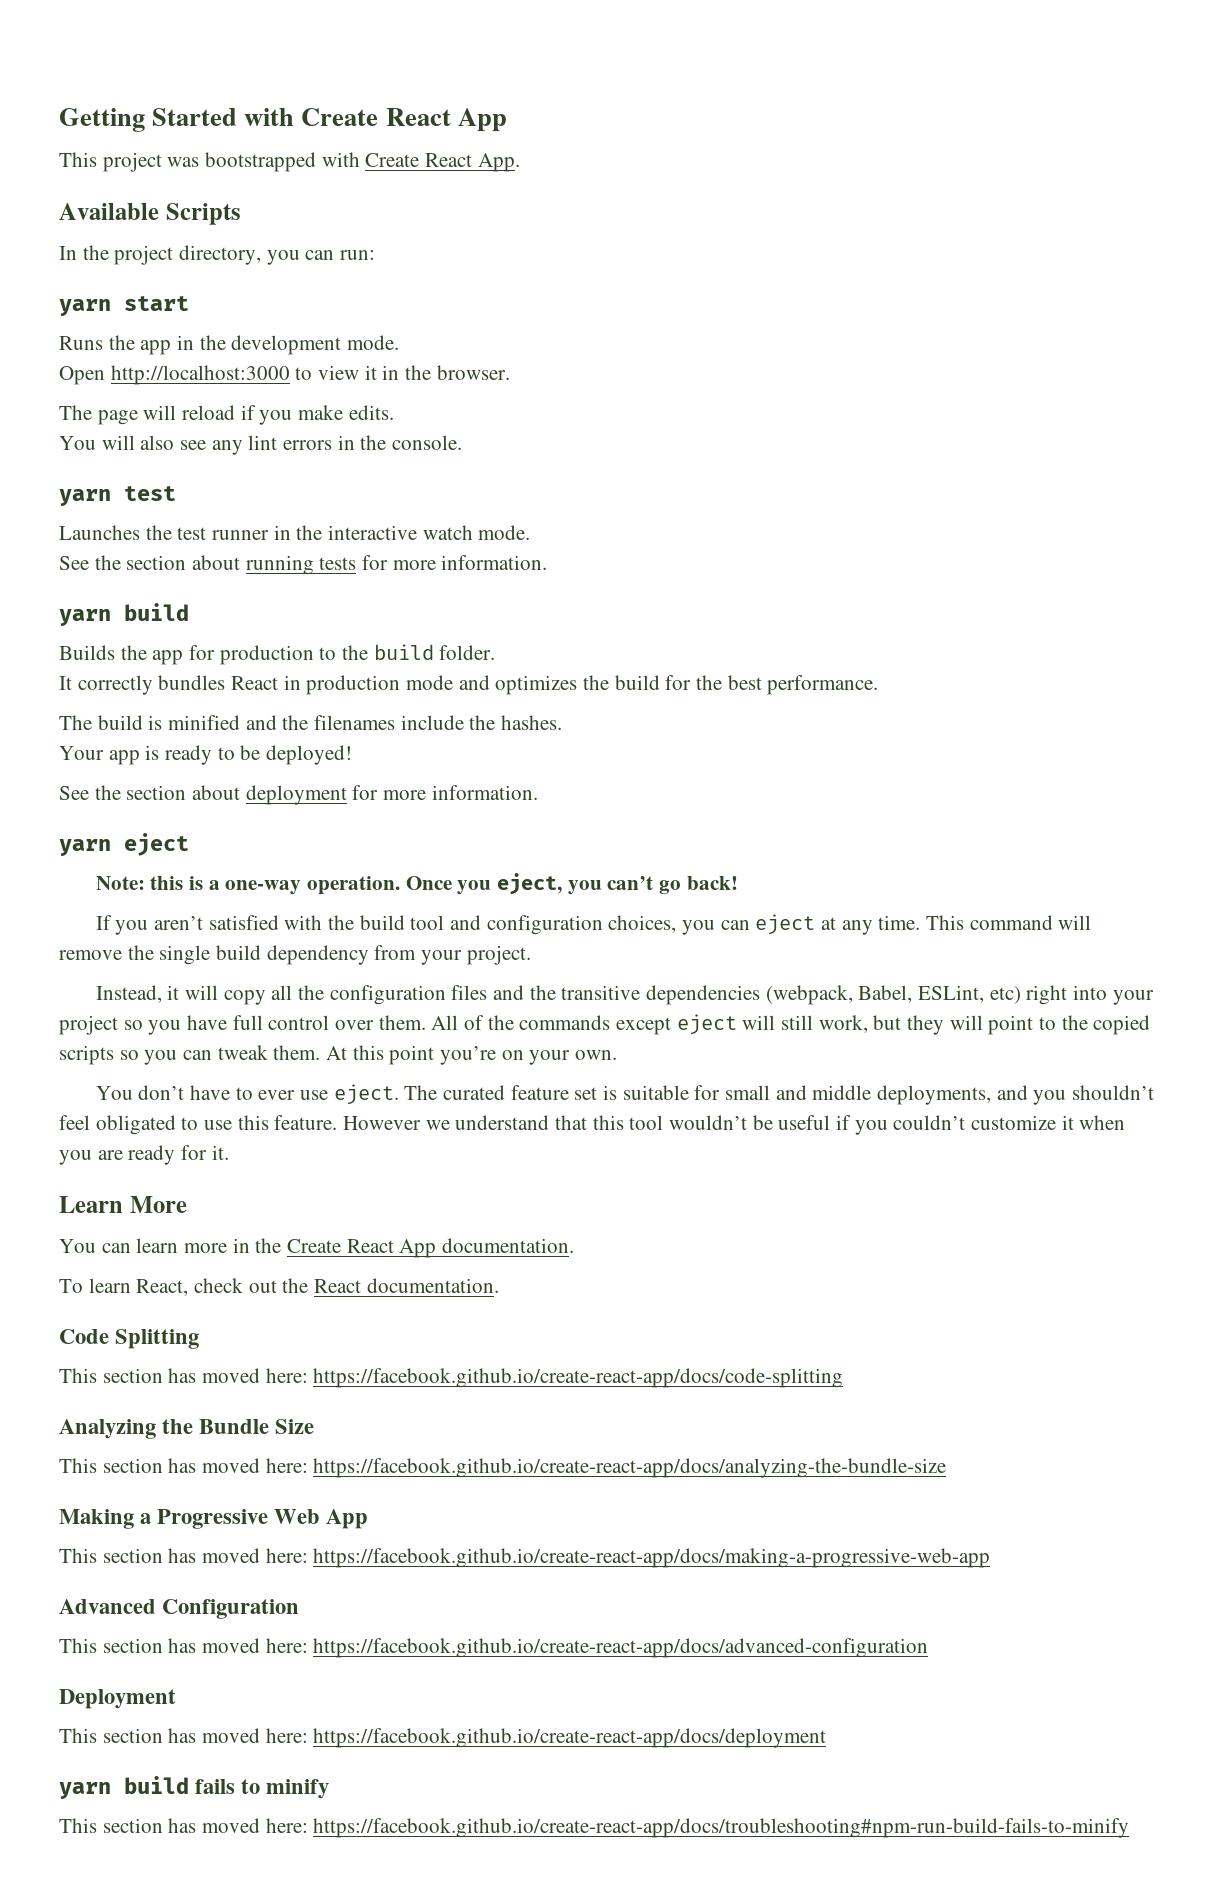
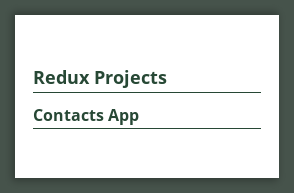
- Getting Started with Create React App
- This project was bootstrapped with Create React App.
- Available Scripts
- In the project directory, you can run:
- yarn start
- Runs the app in the development mode.
- Open http://localhost:3000 to view it in the browser.
- The page will reload if you make edits.
- You will also see any lint errors in the console.
- yarn test
- Launches the test runner in the interactive watch mode.
- See the section about running tests for more information.
- yarn build
- Builds the app for production to the build folder.
- It correctly bundles React in production mode and optimizes the build for the best performance.
- The build is minified and the filenames include the hashes.
- Your app is ready to be deployed!
- See the section about deployment for more information.
- yarn eject
- Note: this is a one-way operation. Once you eject, you can’t go back!
- If you aren’t satisfied with the build tool and configuration choices, you can eject at any time. This command will remove the single build dependency from your project.
- Instead, it will copy all the configuration files and the transitive dependencies (webpack, Babel, ESLint, etc) right into your project so you have full control over them. All of the commands except eject will still work, but they will point to the copied scripts so you can tweak them. At this point you’re on your own.
- You don’t have to ever use eject. The curated feature set is suitable for small and middle deployments, and you shouldn’t feel obligated to use this feature. However we understand that this tool wouldn’t be useful if you couldn’t customize it when you are ready for it.
- Learn More
- You can learn more in the Create React App documentation.
- To learn React, check out the React documentation.
- Code Splitting
- This section has moved here: https://facebook.github.io/create-react-app/docs/code-splitting
- Analyzing the Bundle Size
- This section has moved here: https://facebook.github.io/create-react-app/docs/analyzing-the-bundle-size
- Making a Progressive Web App
- This section has moved here: https://facebook.github.io/create-react-app/docs/making-a-progressive-web-app
- Advanced Configuration
- This section has moved here: https://facebook.github.io/create-react-app/docs/advanced-configuration
- Deployment
- This section has moved here: https://facebook.github.io/create-react-app/docs/deployment
- yarn build fails to minify
- This section has moved here: https://facebook.github.io/create-react-app/docs/troubleshooting#npm-run-build-fails-to-minify
+ Redux Projects
+ Contacts App

